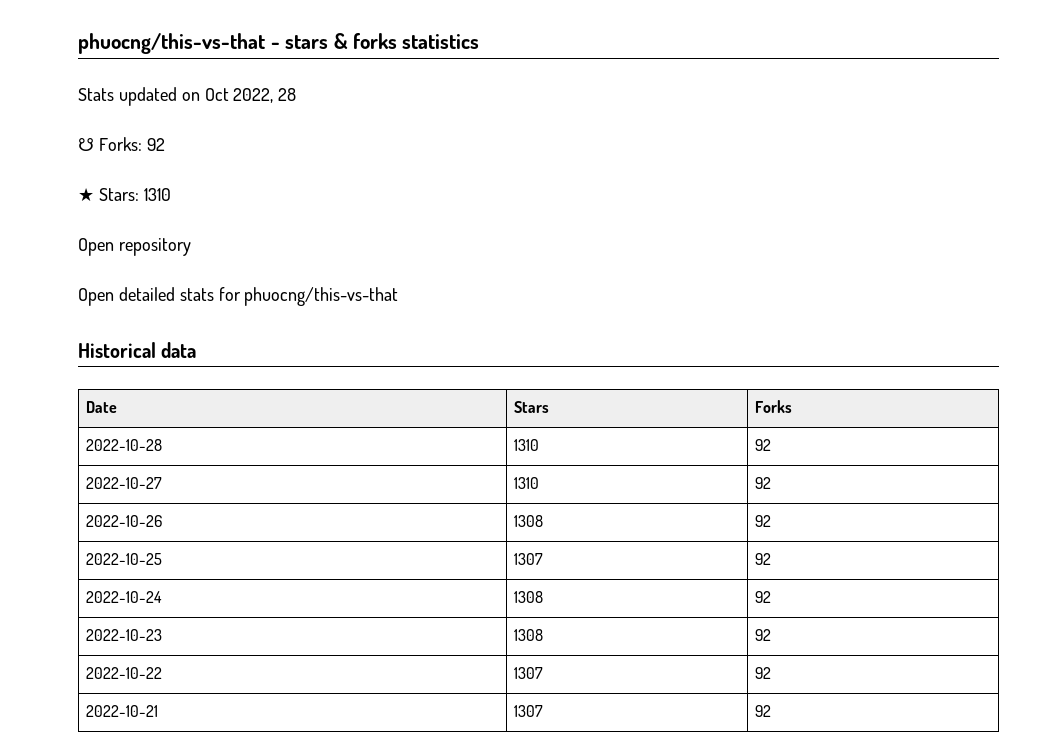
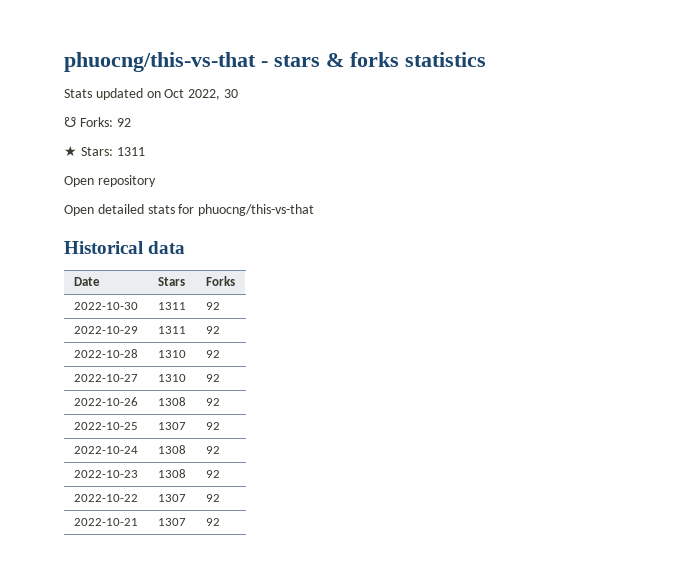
- Stats updated on Oct 2022, 28
+ Stats updated on Oct 2022, 30
- ★ Stars: 1310
+ ★ Stars: 1311
+ 2022-10-30 | 1311 | 92
+ 2022-10-29 | 1311 | 92

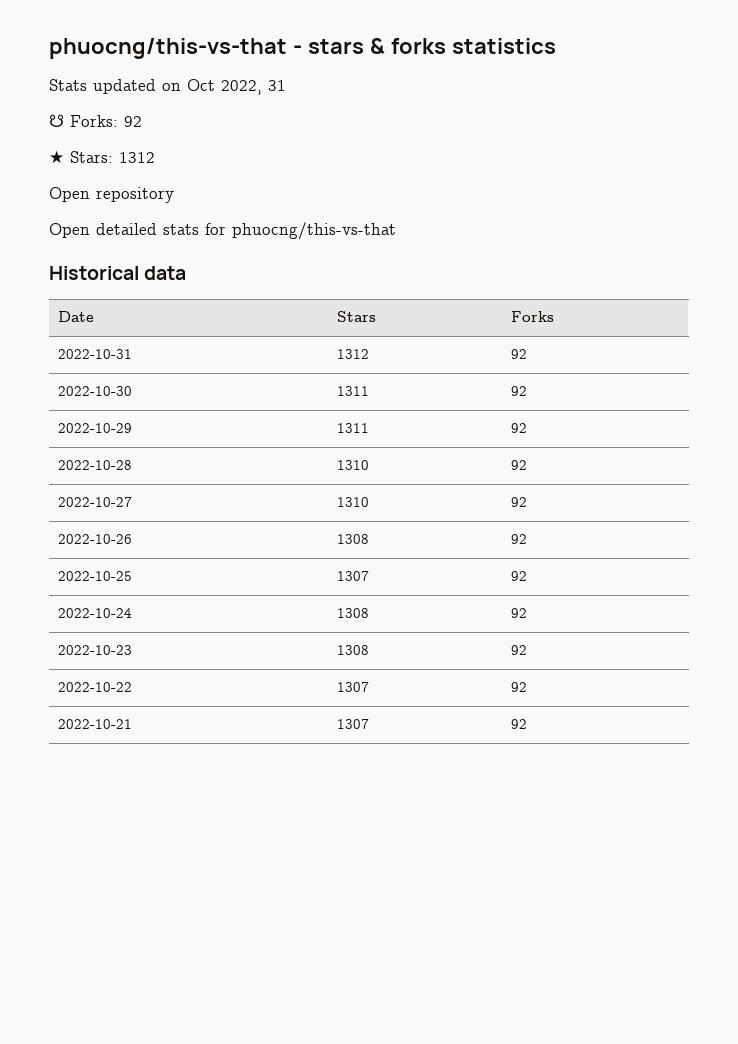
- Stats updated on Oct 2022, 30
+ Stats updated on Oct 2022, 31
- ★ Stars: 1311
+ ★ Stars: 1312
+ 2022-10-31 | 1312 | 92

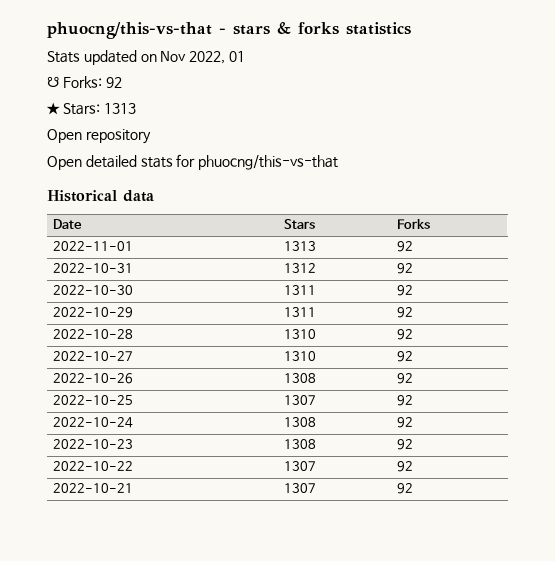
- Stats updated on Oct 2022, 31
+ Stats updated on Nov 2022, 01
- ★ Stars: 1312
+ ★ Stars: 1313
+ 2022-11-01 | 1313 | 92

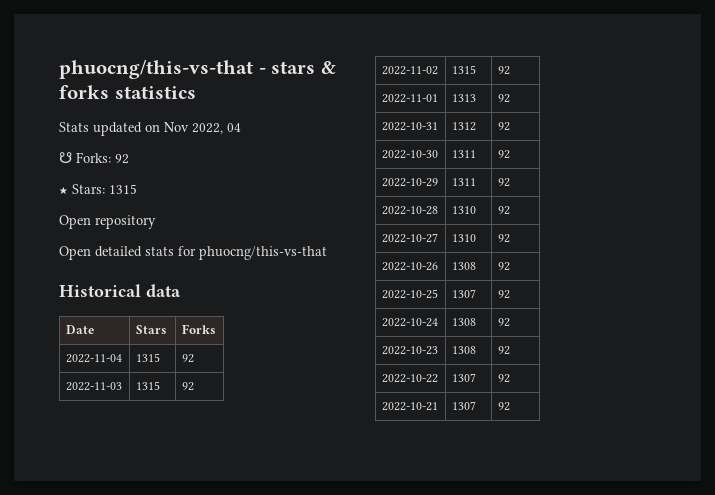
- Stats updated on Nov 2022, 01
+ Stats updated on Nov 2022, 04
- ★ Stars: 1313
+ ★ Stars: 1315
+ 2022-11-04 | 1315 | 92
+ 2022-11-03 | 1315 | 92
+ 2022-11-02 | 1315 | 92

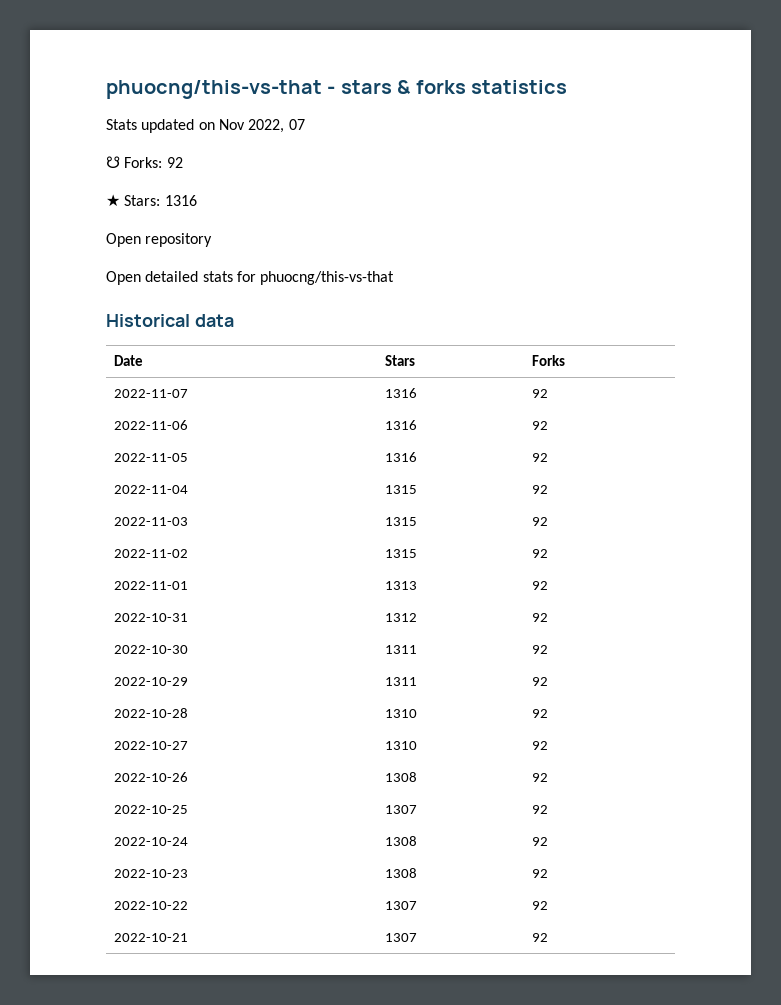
- Stats updated on Nov 2022, 04
+ Stats updated on Nov 2022, 07
- ★ Stars: 1315
+ ★ Stars: 1316
+ 2022-11-07 | 1316 | 92
+ 2022-11-06 | 1316 | 92
+ 2022-11-05 | 1316 | 92

